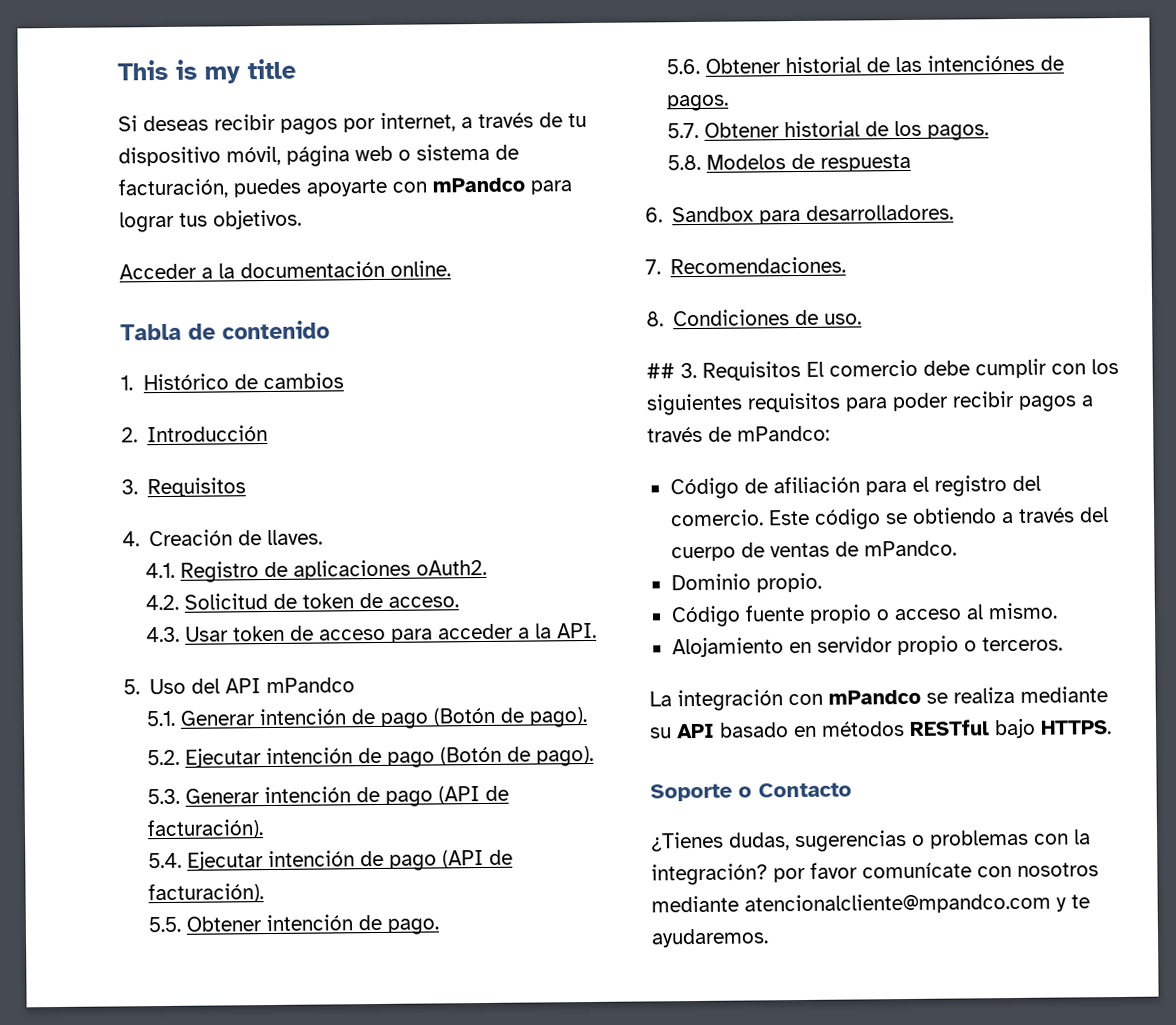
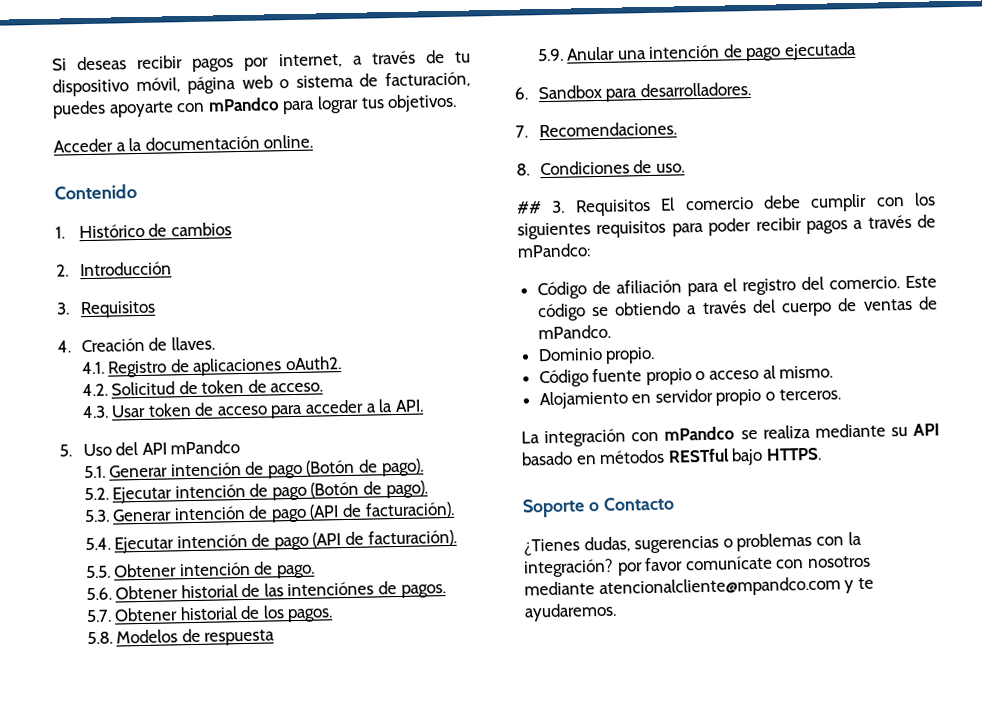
- This is my title
- Tabla de contenido
+ Contenido
+ 5.9. Anular una intención de pago ejecutada

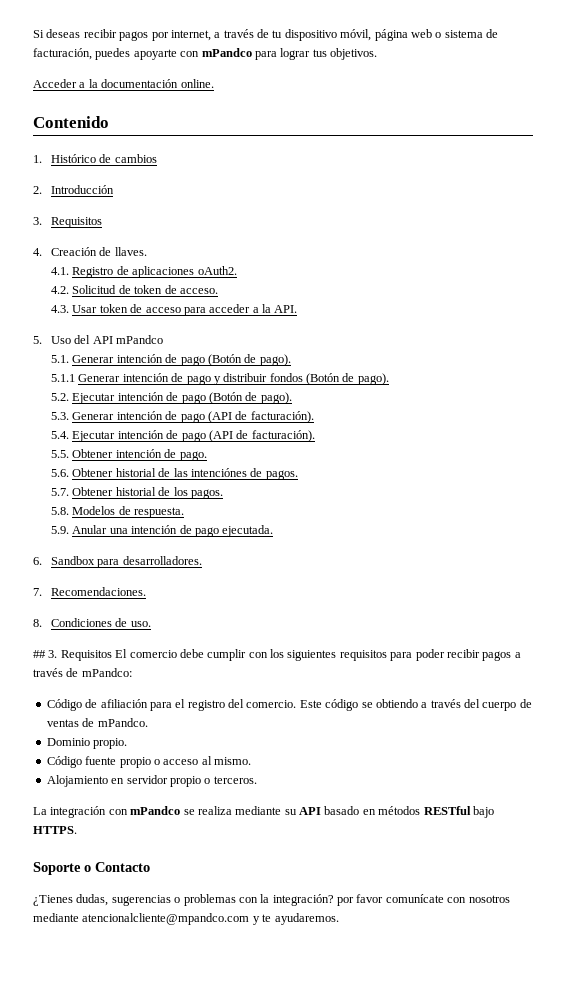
+ 5.1.1 Generar intención de pago y distribuir fondos (Botón de pago).
- 5.8. Modelos de respuesta
+ 5.8. Modelos de respuesta.
- 5.9. Anular una intención de pago ejecutada
+ 5.9. Anular una intención de pago ejecutada.

